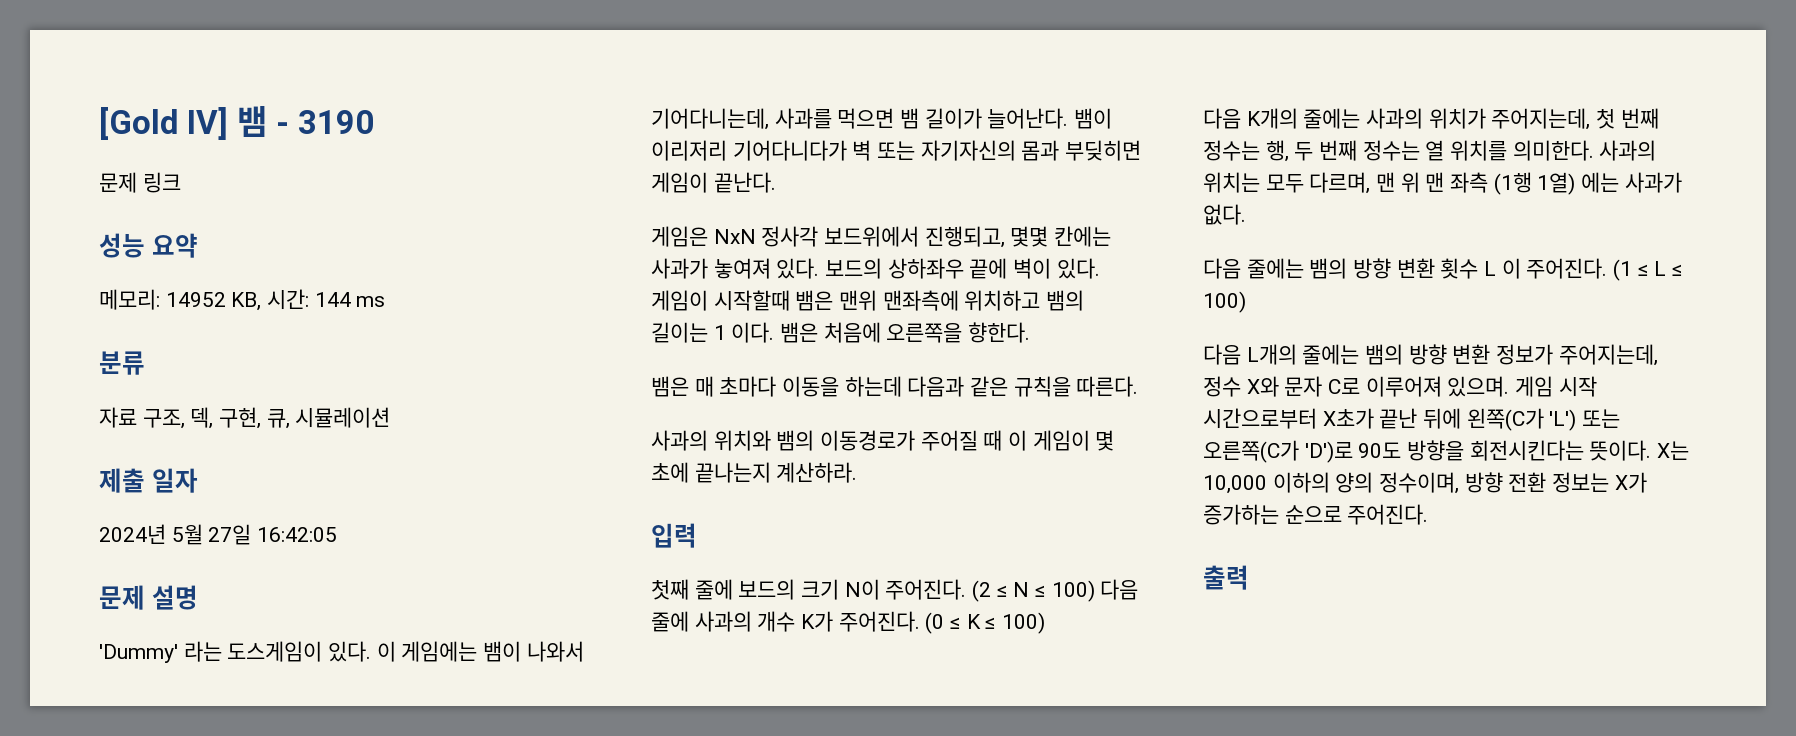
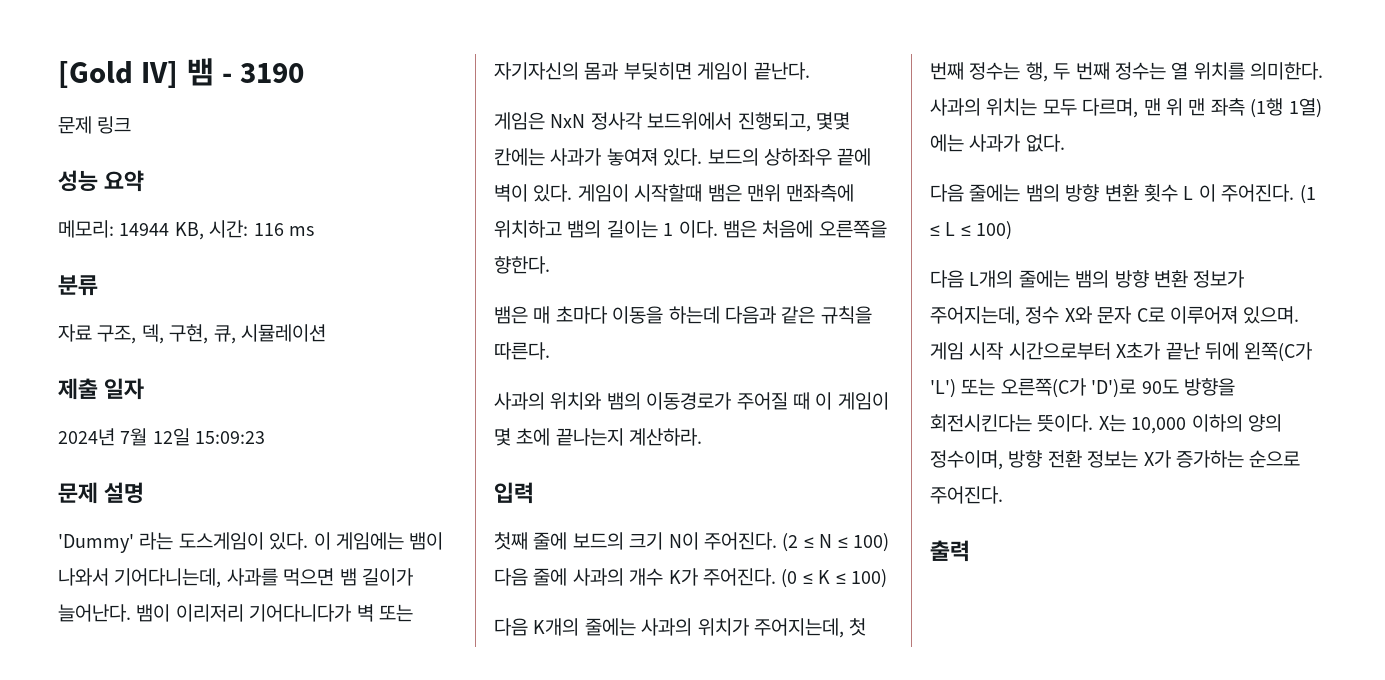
- 메모리: 14952 KB, 시간: 144 ms
+ 메모리: 14944 KB, 시간: 116 ms
- 2024년 5월 27일 16:42:05
+ 2024년 7월 12일 15:09:23

